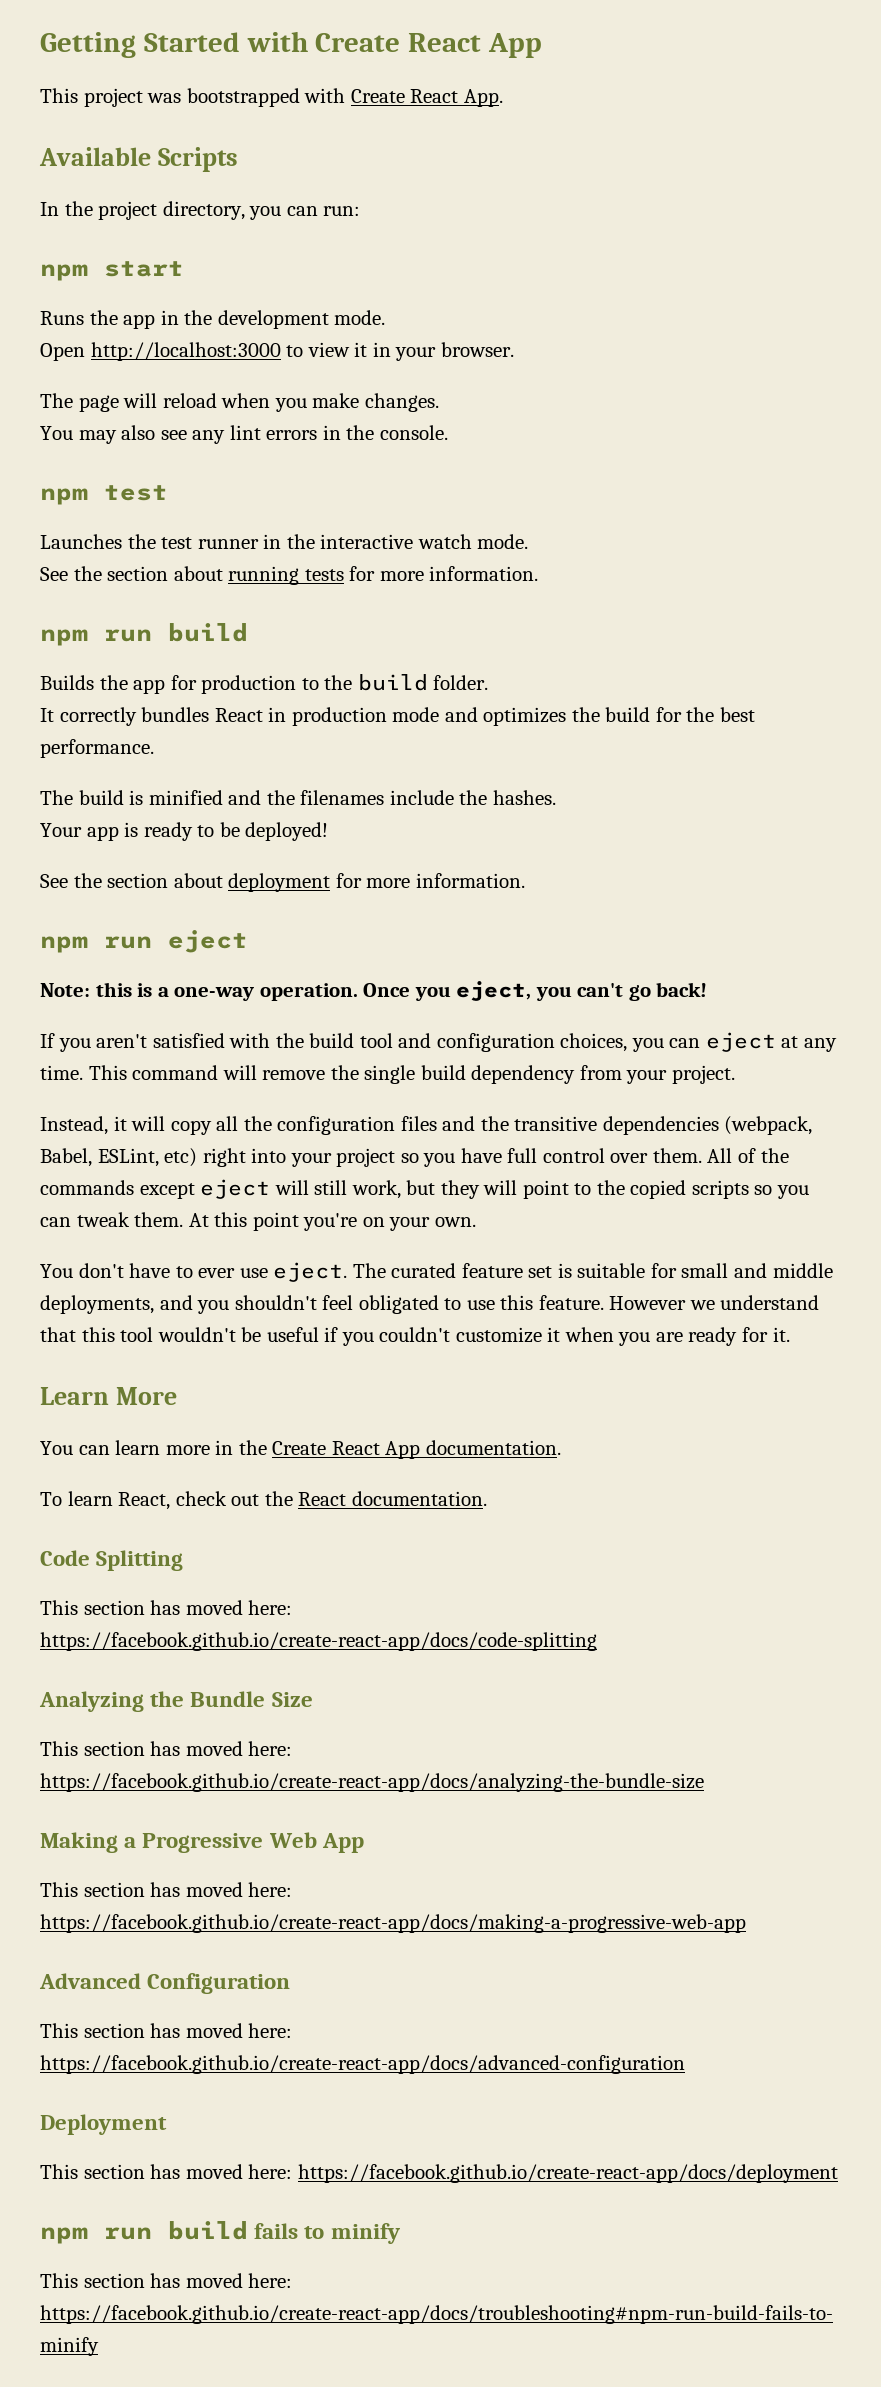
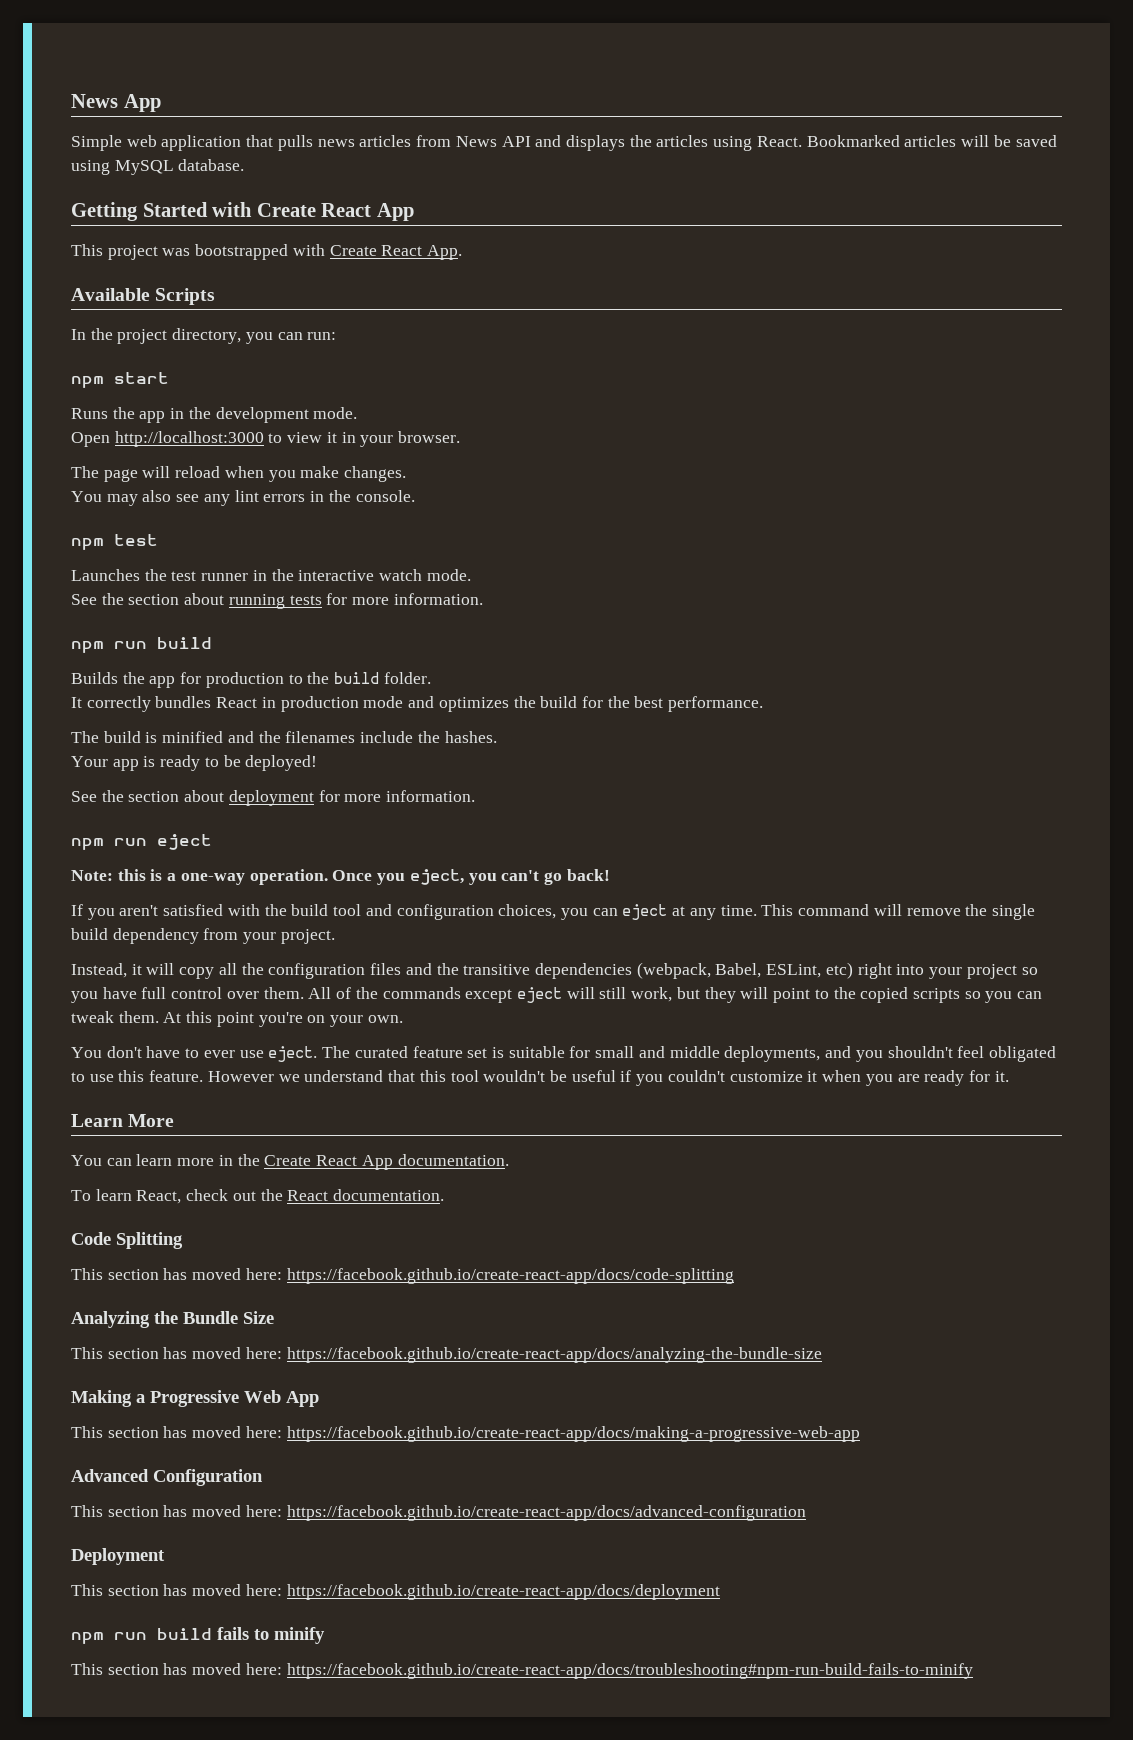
+ News App
+ Simple web application that pulls news articles from News API and displays the articles using React. Bookmarked articles will be saved using MySQL database.

